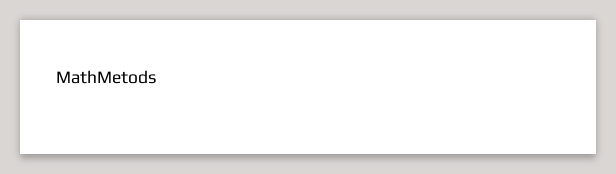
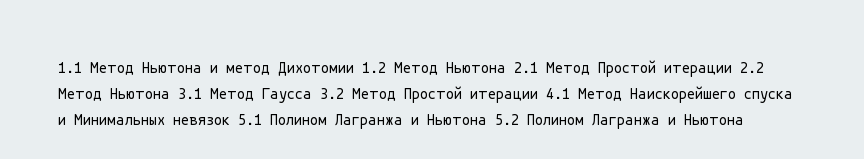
- MathMetods
+ 1.1 Метод Ньютона и метод Дихотомии 1.2 Метод Ньютона 2.1 Метод Простой итерации 2.2 Метод Ньютона 3.1 Метод Гаусса 3.2 Метод Простой итерации 4.1 Метод Наискорейшего спуска и Минимальных невязок 5.1 Полином Лагранжа и Ньютона 5.2 Полином Лагранжа и Ньютона

